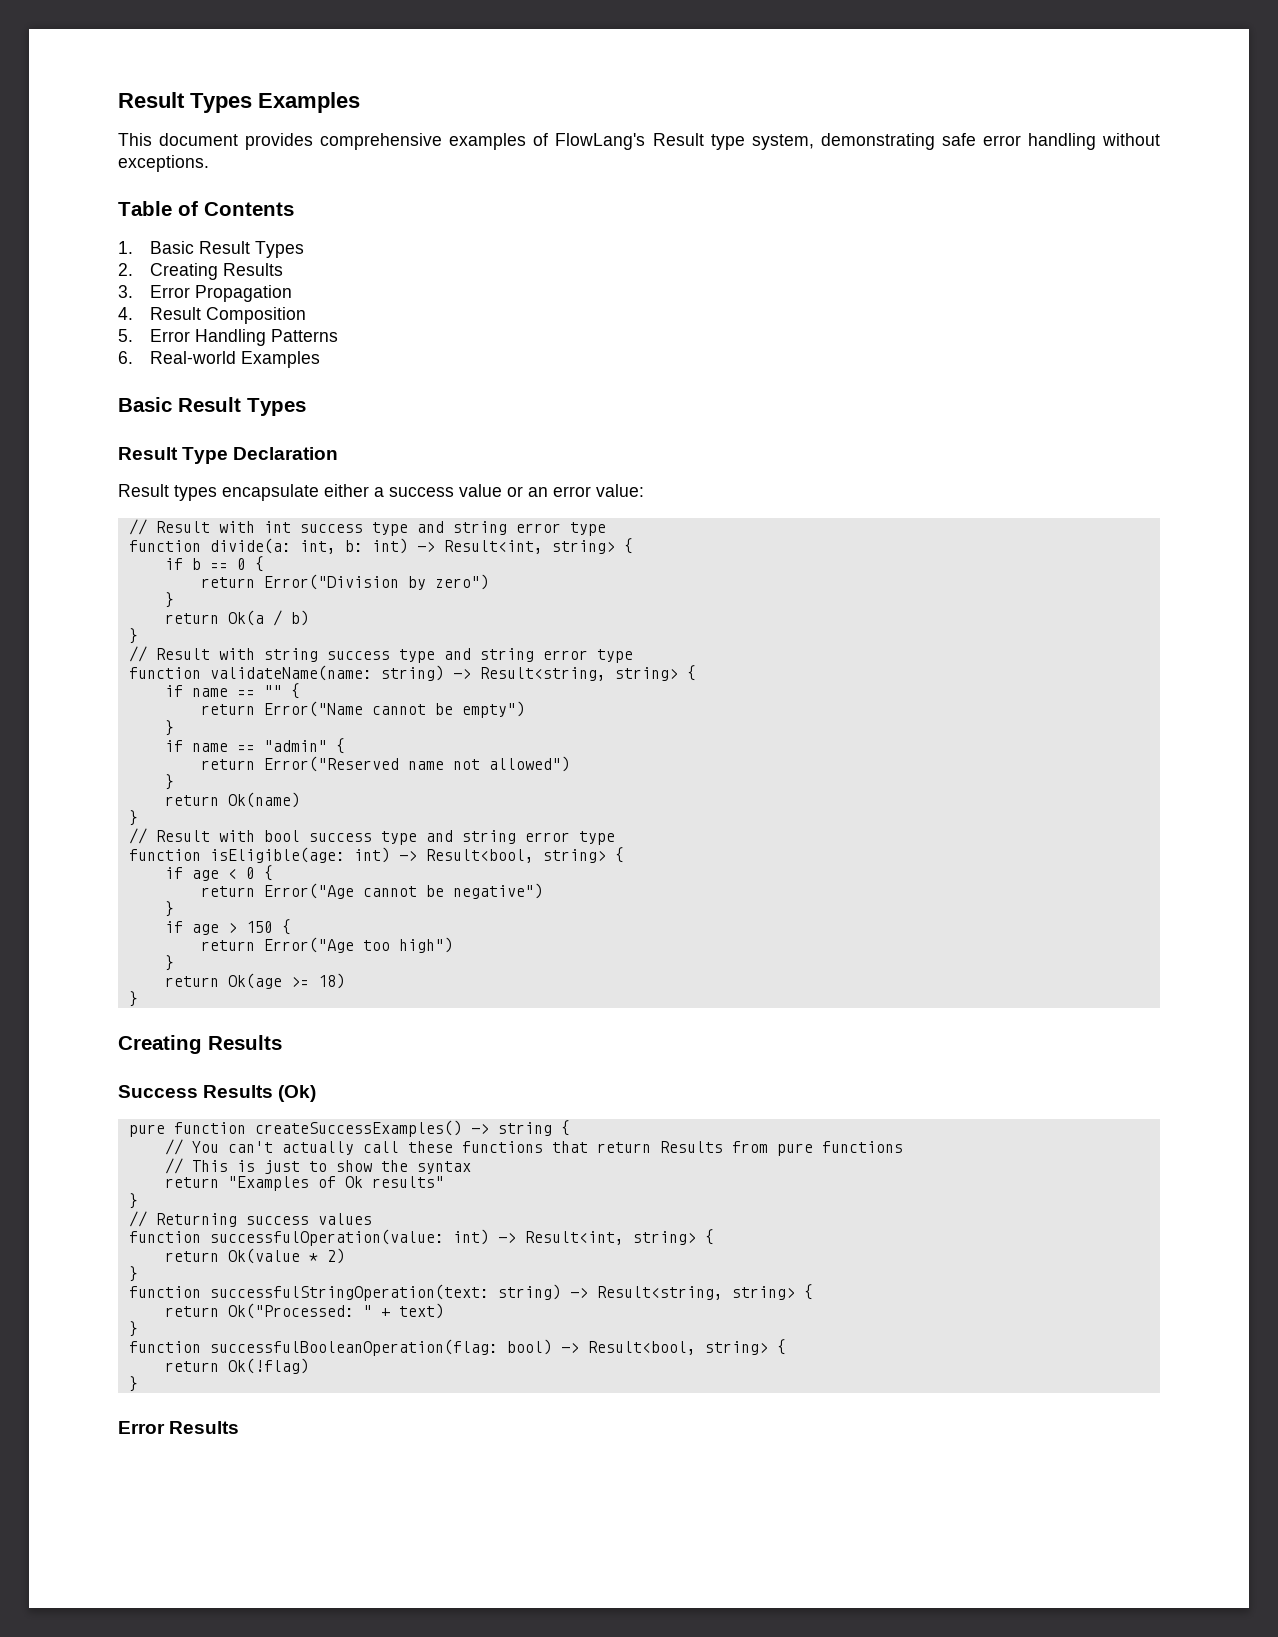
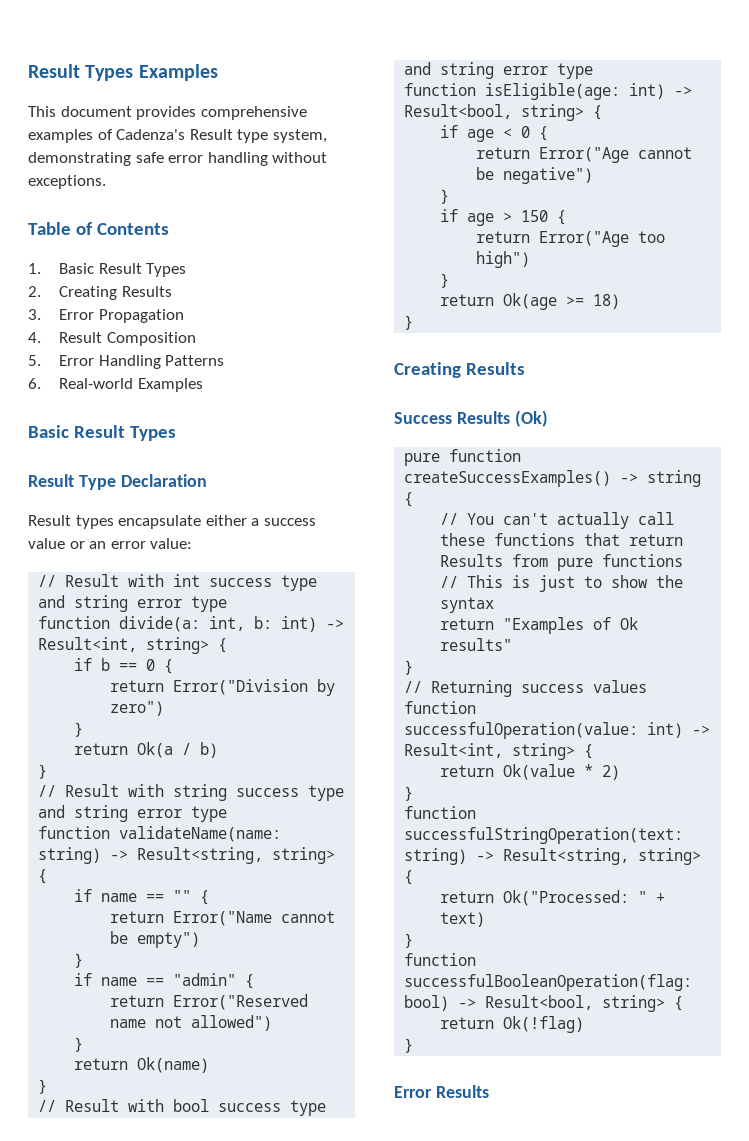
- This document provides comprehensive examples of FlowLang's Result type system, demonstrating safe error handling without exceptions.
+ This document provides comprehensive examples of Cadenza's Result type system, demonstrating safe error handling without exceptions.

